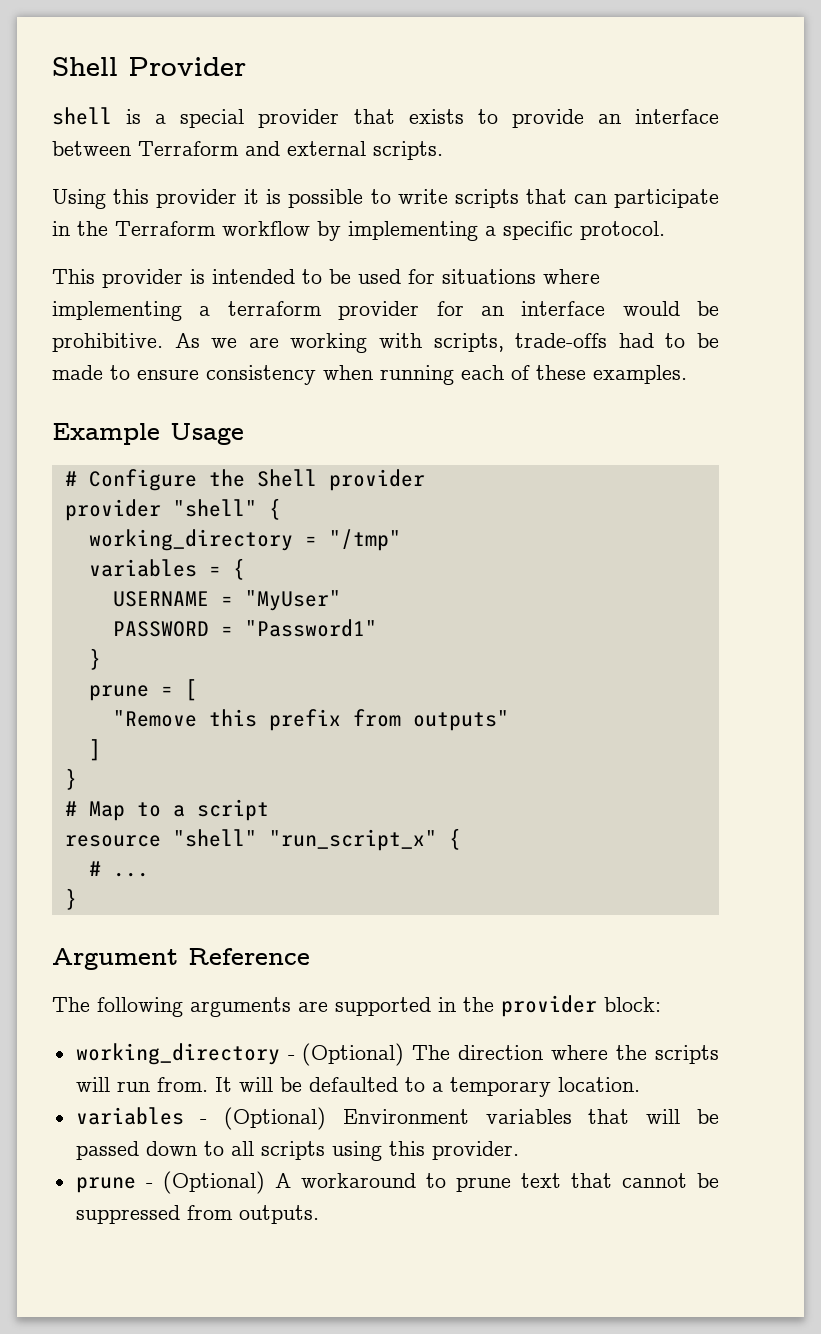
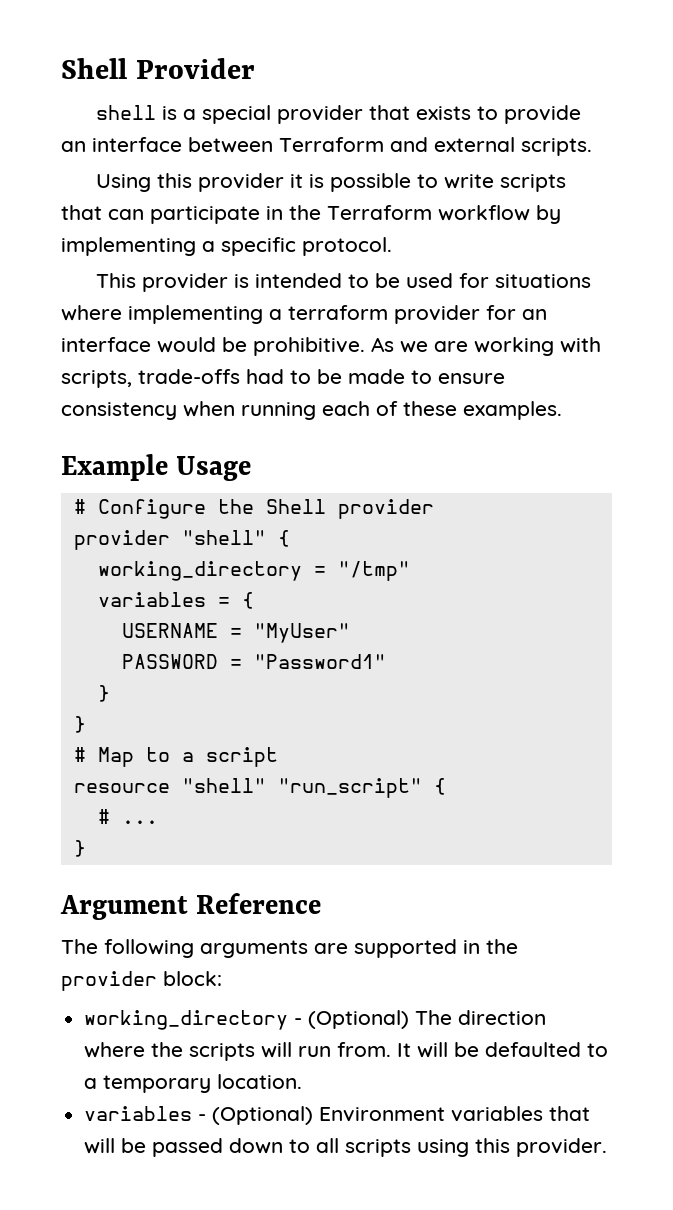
- prune = [
- "Remove this prefix from outputs"
- ]
- resource "shell" "run_script_x" {
+ resource "shell" "run_script" {
- prune - (Optional) A workaround to prune text that cannot be suppressed from outputs.

